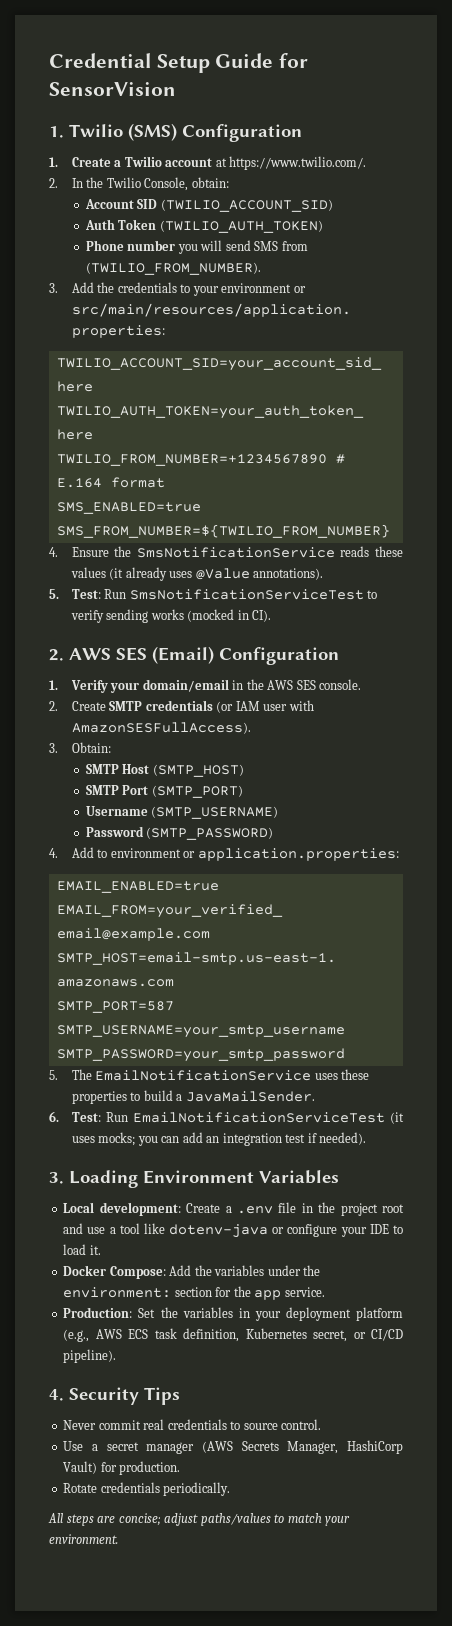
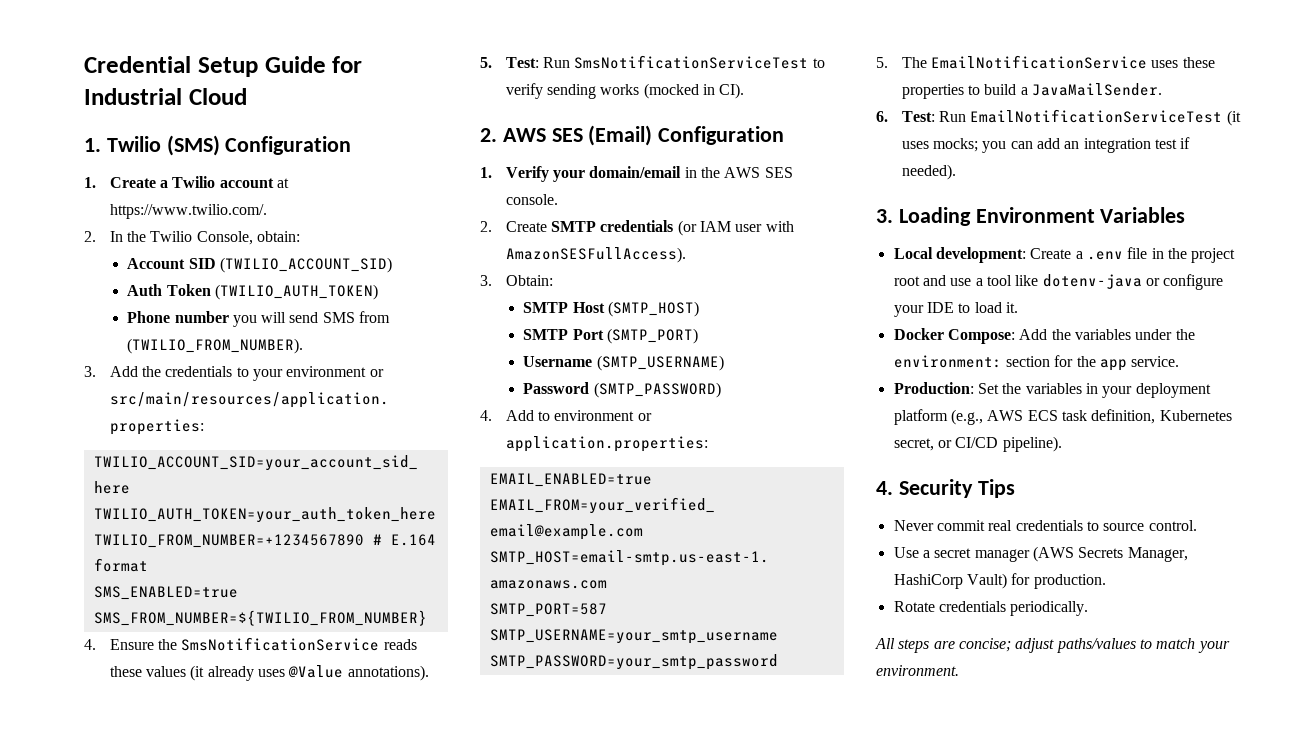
- Credential Setup Guide for SensorVision
+ Credential Setup Guide for Industrial Cloud

